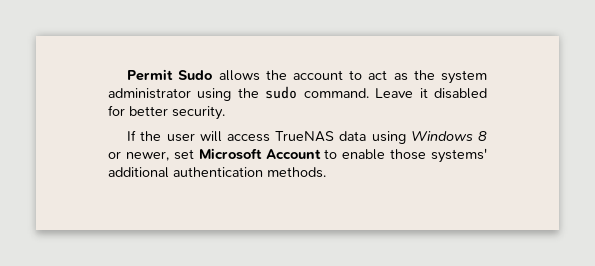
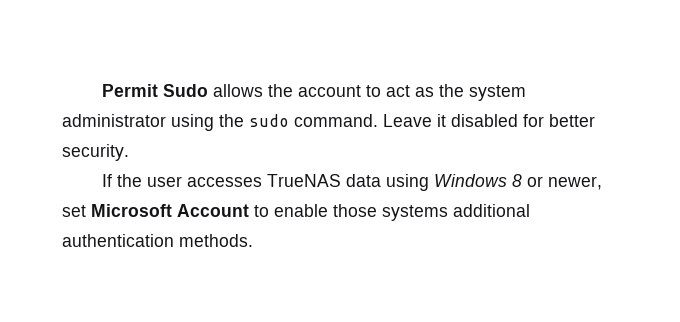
- If the user will access TrueNAS data using Windows 8 or newer, set Microsoft Account to enable those systems' additional authentication methods.
+ If the user accesses TrueNAS data using Windows 8 or newer, set Microsoft Account to enable those systems additional authentication methods.

